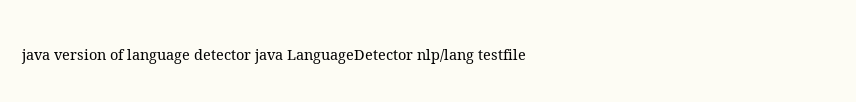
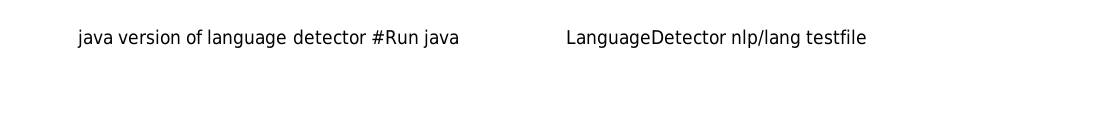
- java version of language detector java LanguageDetector nlp/lang testfile
+ java version of language detector #Run java LanguageDetector nlp/lang testfile

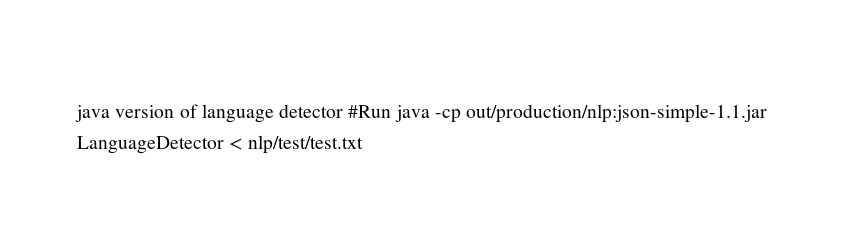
- java version of language detector #Run java LanguageDetector nlp/lang testfile
+ java version of language detector #Run java -cp out/production/nlp:json-simple-1.1.jar LanguageDetector < nlp/test/test.txt

